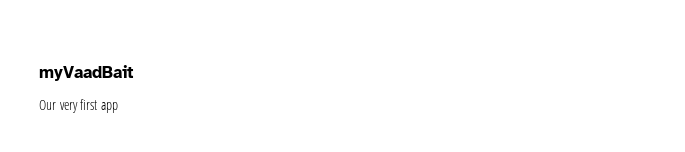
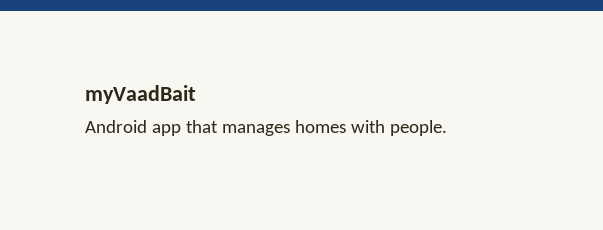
- Our very first app
+ Android app that manages homes with people.

